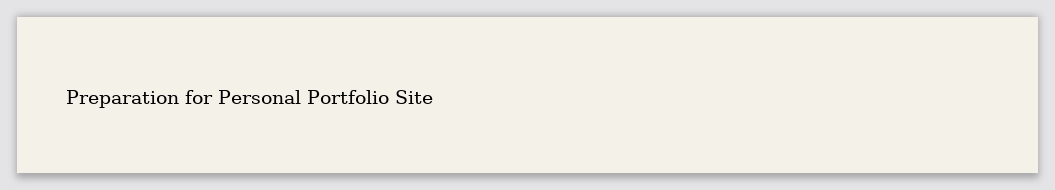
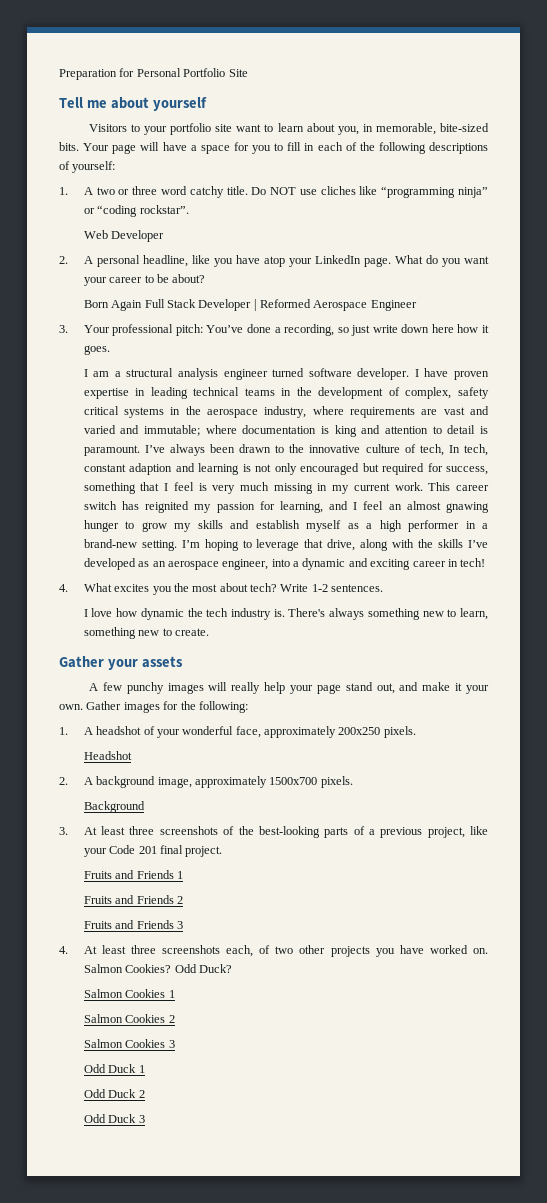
+ Tell me about yourself
+ Visitors to your portfolio site want to learn about you, in memorable, bite-sized bits. Your page will have a space for you to fill in each of the following descriptions of yourself:
+ 1. A two or three word catchy title. Do NOT use cliches like “programming ninja” or “coding rockstar”.
+ Web Developer
+ 2. A personal headline, like you have atop your LinkedIn page. What do you want your career to be about?
+ Born Again Full Stack Developer | Reformed Aerospace Engineer
+ 3. Your professional pitch: You’ve done a recording, so just write down here how it goes.
+ I am a structural analysis engineer turned software developer. I have proven expertise in leading technical teams in the development of complex, safety critical systems in the aerospace industry, where requirements are vast and varied and immutable; where documentation is king and attention to detail is paramount. I’ve always been drawn to the innovative culture of tech, In tech, constant adaption and learning is not only encouraged but required for success, something that I feel is very much missing in my current work. This career switch has reignited my passion for learning, and I feel an almost gnawing hunger to grow my skills and establish myself as a high performer in a brand-new setting. I’m hoping to leverage that drive, along with the skills I’ve developed as an aerospace engineer, into a dynamic and exciting career in tech!
+ 4. What excites you the most about tech? Write 1-2 sentences.
+ I love how dynamic the tech industry is. There's always something new to learn, something new to create.
+ Gather your assets
+ A few punchy images will really help your page stand out, and make it your own. Gather images for the following:
+ 1. A headshot of your wonderful face, approximately 200x250 pixels.
+ Headshot
+ 2. A background image, approximately 1500x700 pixels.
+ Background
+ 3. At least three screenshots of the best-looking parts of a previous project, like your Code 201 final project.
+ Fruits and Friends 1
+ Fruits and Friends 2
+ Fruits and Friends 3
+ 4. At least three screenshots each, of two other projects you have worked on. Salmon Cookies? Odd Duck?
+ Salmon Cookies 1
+ Salmon Cookies 2
+ Salmon Cookies 3
+ Odd Duck 1
+ Odd Duck 2
+ Odd Duck 3

